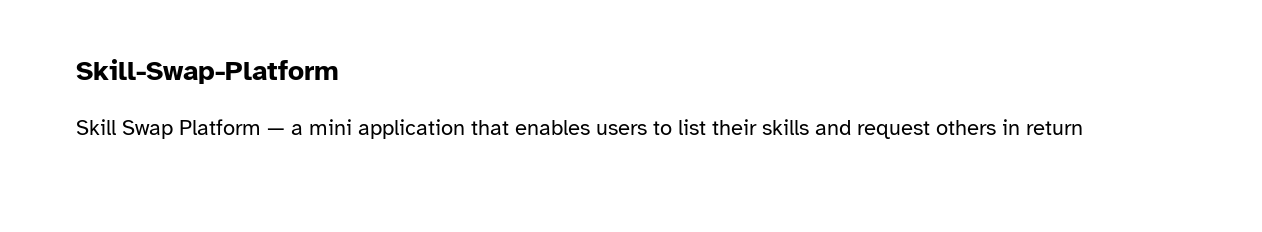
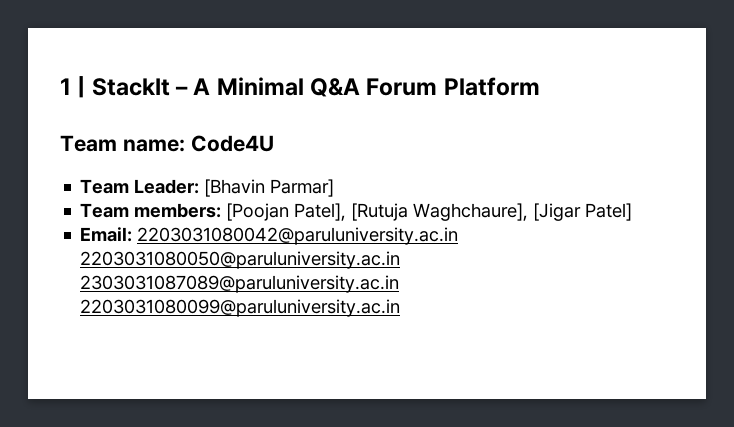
- Skill-Swap-Platform
- Skill Swap Platform — a mini application that enables users to list their skills and request others in return
+ 1 | StackIt – A Minimal Q&A Forum Platform
+ Team name: Code4U
+ Team Leader: [Bhavin Parmar]
+ Team members: [Poojan Patel], [Rutuja Waghchaure], [Jigar Patel]
+ Email: 2203031080042@paruluniversity.ac.in 2203031080050@paruluniversity.ac.in 2303031087089@paruluniversity.ac.in 2203031080099@paruluniversity.ac.in

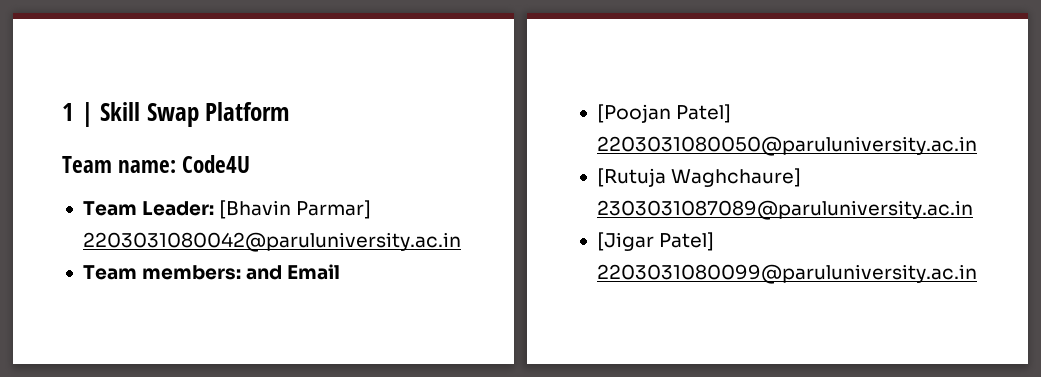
- 1 | StackIt – A Minimal Q&A Forum Platform
+ 1 | Skill Swap Platform
- Team Leader: [Bhavin Parmar]
+ Team Leader: [Bhavin Parmar] 2203031080042@paruluniversity.ac.in
- Team members: [Poojan Patel], [Rutuja Waghchaure], [Jigar Patel]
- Email: 2203031080042@paruluniversity.ac.in 2203031080050@paruluniversity.ac.in 2303031087089@paruluniversity.ac.in 2203031080099@paruluniversity.ac.in
+ Team members: and Email
+ [Poojan Patel] 2203031080050@paruluniversity.ac.in
+ [Rutuja Waghchaure] 2303031087089@paruluniversity.ac.in
+ [Jigar Patel] 2203031080099@paruluniversity.ac.in

